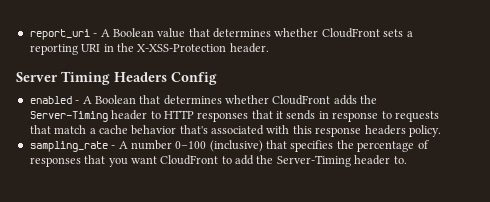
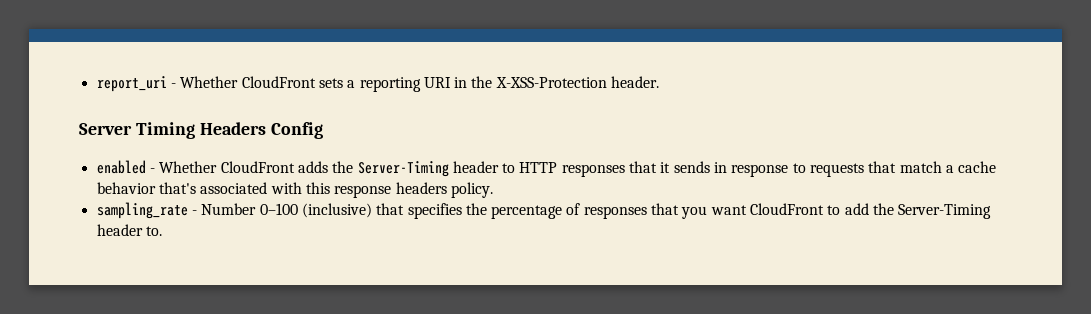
- report_uri - A Boolean value that determines whether CloudFront sets a reporting URI in the X-XSS-Protection header.
+ report_uri - Whether CloudFront sets a reporting URI in the X-XSS-Protection header.
- enabled - A Boolean that determines whether CloudFront adds the Server-Timing header to HTTP responses that it sends in response to requests that match a cache behavior that's associated with this response headers policy.
+ enabled - Whether CloudFront adds the Server-Timing header to HTTP responses that it sends in response to requests that match a cache behavior that's associated with this response headers policy.
- sampling_rate - A number 0–100 (inclusive) that specifies the percentage of responses that you want CloudFront to add the Server-Timing header to.
+ sampling_rate - Number 0–100 (inclusive) that specifies the percentage of responses that you want CloudFront to add the Server-Timing header to.

